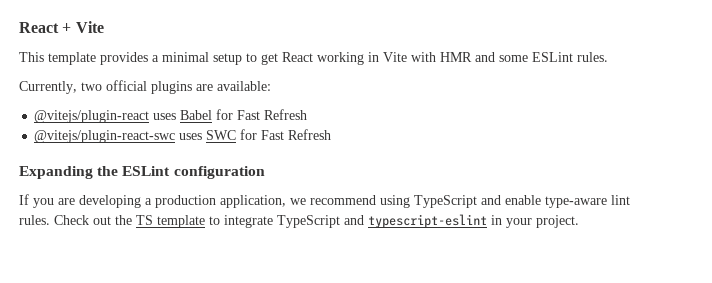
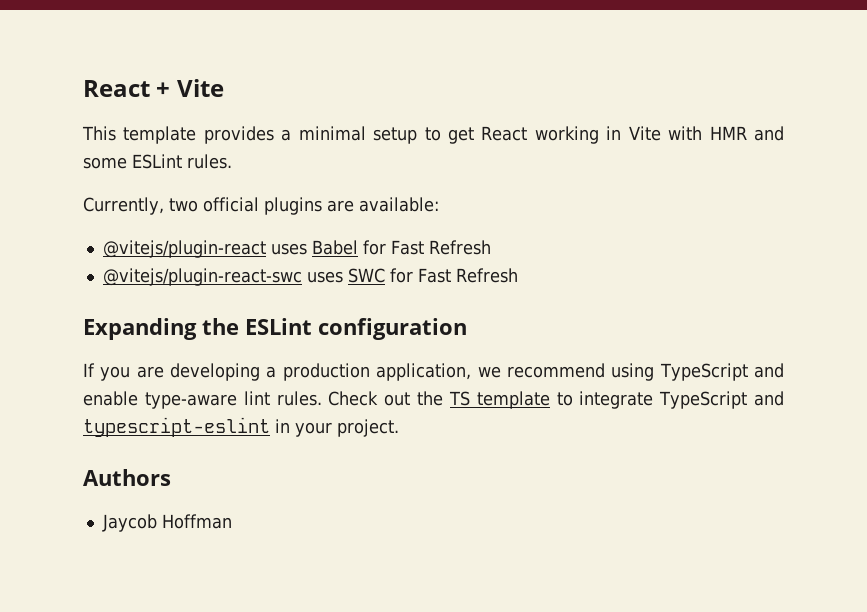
+ Authors
+ Jaycob Hoffman

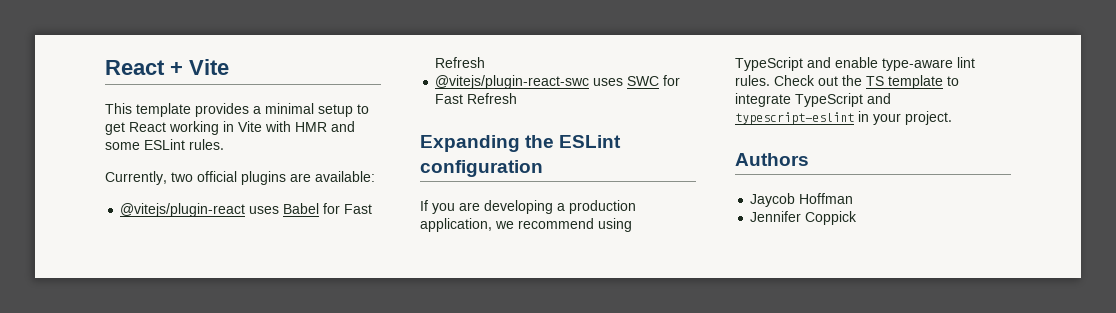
+ Jennifer Coppick

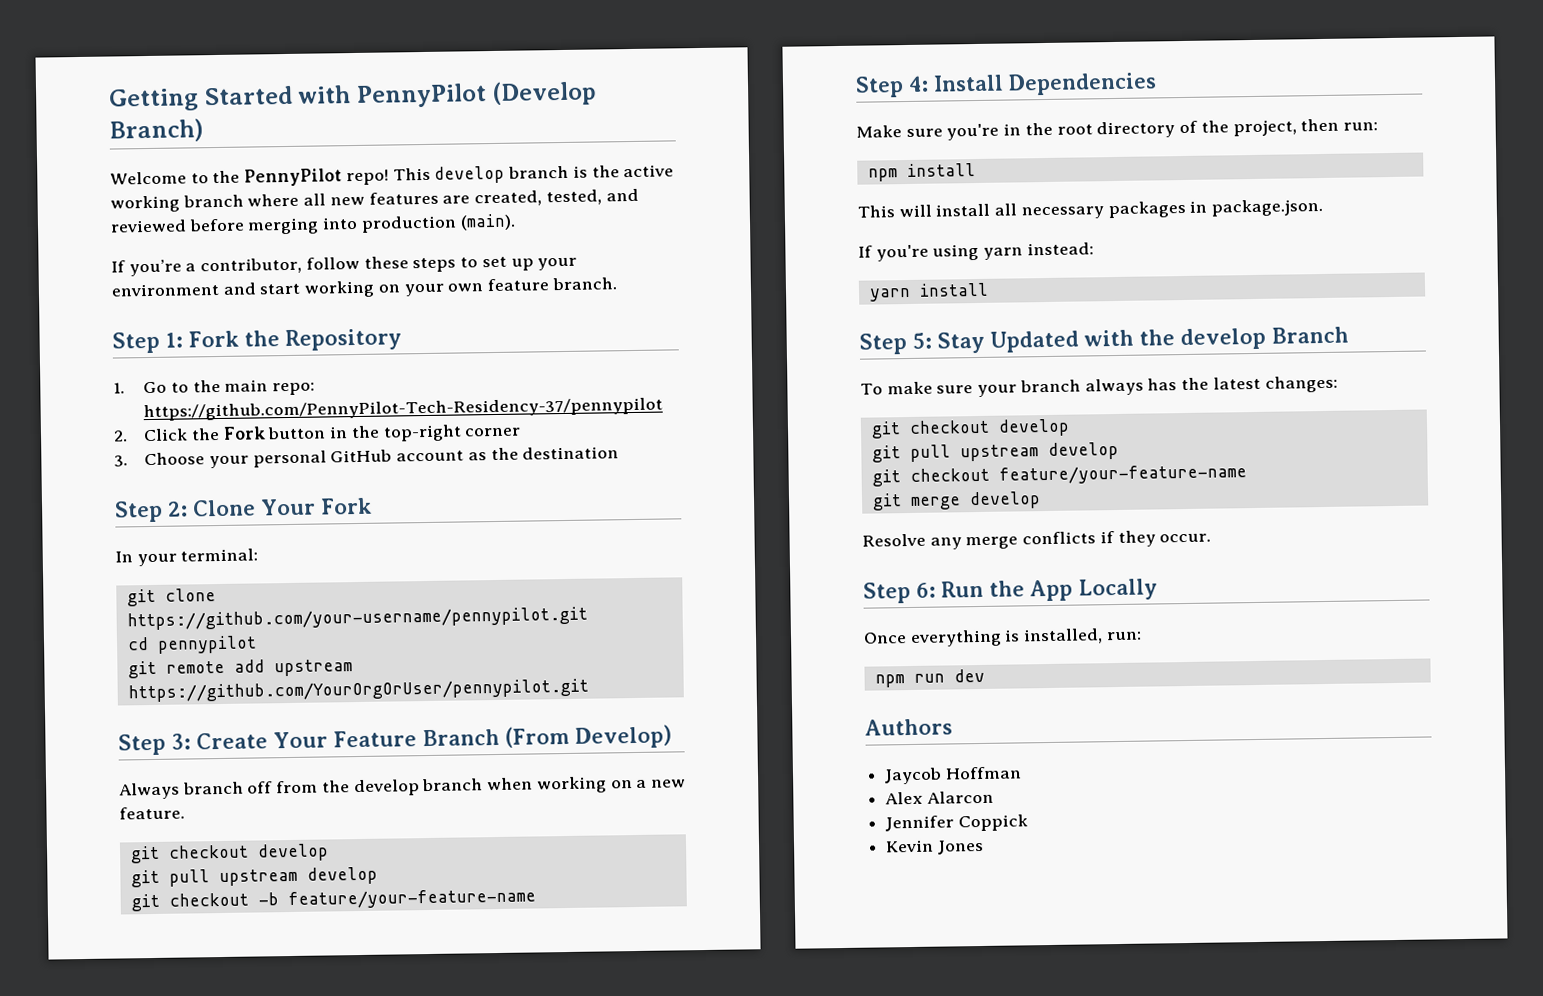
- React + Vite
- This template provides a minimal setup to get React working in Vite with HMR and some ESLint rules.
- Currently, two official plugins are available:
- @vitejs/plugin-react uses Babel for Fast Refresh
- @vitejs/plugin-react-swc uses SWC for Fast Refresh
- Expanding the ESLint configuration
- If you are developing a production application, we recommend using TypeScript and enable type-aware lint rules. Check out the TS template to integrate TypeScript and typescript-eslint in your project.
+ Getting Started with PennyPilot (Develop Branch)
+ Welcome to the PennyPilot repo! This develop branch is the active working branch where all new features are created, tested, and reviewed before merging into production (main).
+ If you’re a contributor, follow these steps to set up your environment and start working on your own feature branch.
+ Step 1: Fork the Repository
+ 1. Go to the main repo: https://github.com/PennyPilot-Tech-Residency-37/pennypilot
+ 2. Click the Fork button in the top-right corner
+ 3. Choose your personal GitHub account as the destination
+ Step 2: Clone Your Fork
+ In your terminal:
+ git clone https://github.com/your-username/pennypilot.git
+ cd pennypilot
+ git remote add upstream https://github.com/YourOrgOrUser/pennypilot.git
+ Step 3: Create Your Feature Branch (From Develop)
+ Always branch off from the develop branch when working on a new feature.
+ git checkout develop
+ git pull upstream develop
+ git checkout -b feature/your-feature-name
+ Step 4: Install Dependencies
+ Make sure you're in the root directory of the project, then run:
+ npm install
+ This will install all necessary packages in package.json.
+ If you're using yarn instead:
+ yarn install
+ Step 5: Stay Updated with the develop Branch
+ To make sure your branch always has the latest changes:
+ git checkout develop
+ git pull upstream develop
+ git checkout feature/your-feature-name
+ git merge develop
+ Resolve any merge conflicts if they occur.
+ Step 6: Run the App Locally
+ Once everything is installed, run:
+ npm run dev
+ Alex Alarcon
+ Kevin Jones

